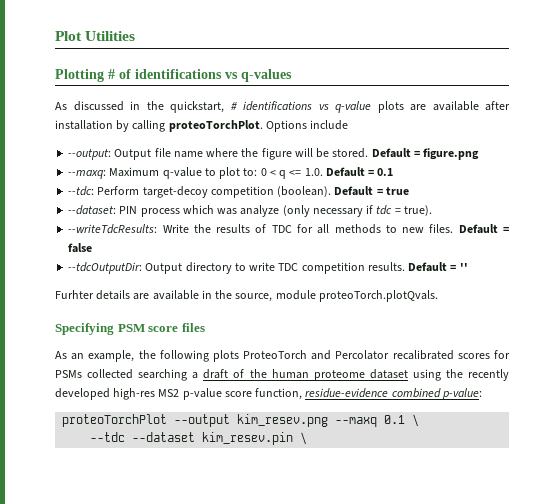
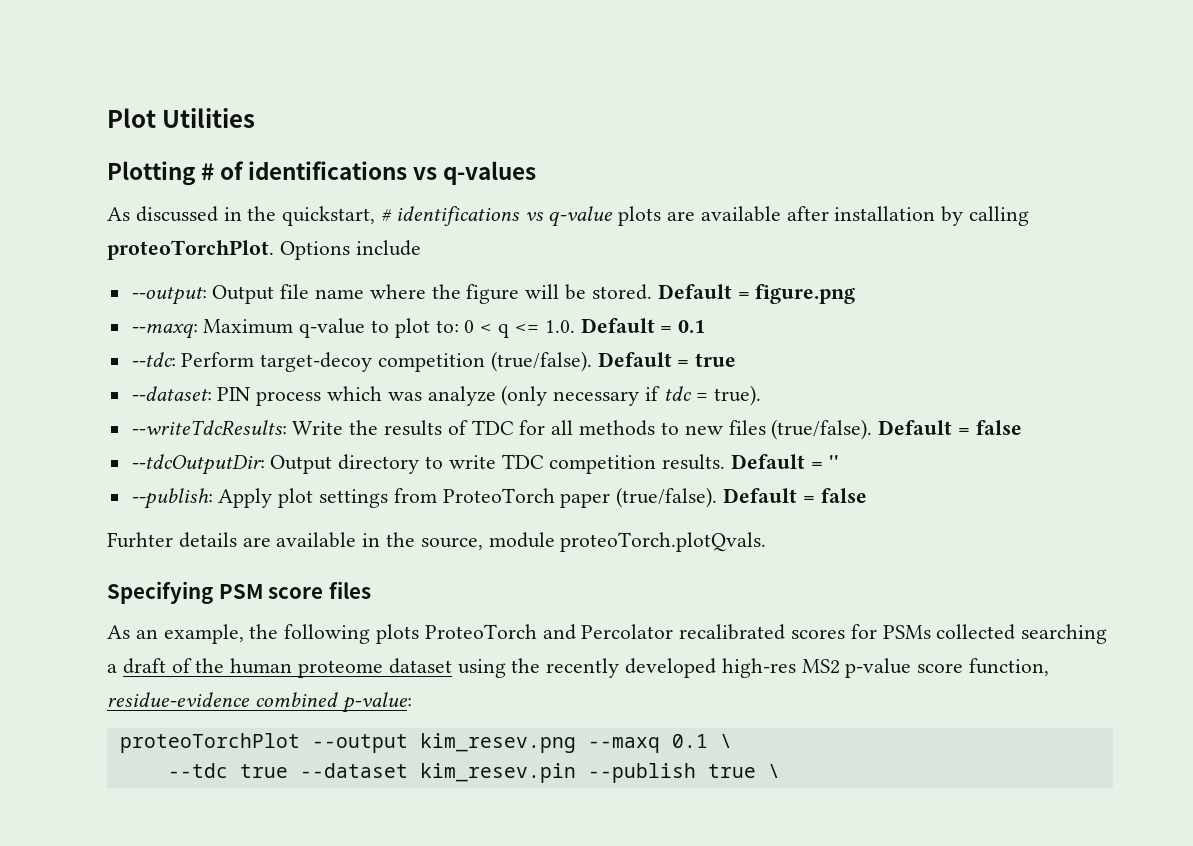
- --tdc: Perform target-decoy competition (boolean).
+ --tdc: Perform target-decoy competition (true/false).
- --writeTdcResults: Write the results of TDC for all methods to new files.
+ --writeTdcResults: Write the results of TDC for all methods to new files (true/false).
+ --publish: Apply plot settings from ProteoTorch paper (true/false). Default = false
- --tdc --dataset kim_resev.pin \
+ --tdc true --dataset kim_resev.pin --publish true \

